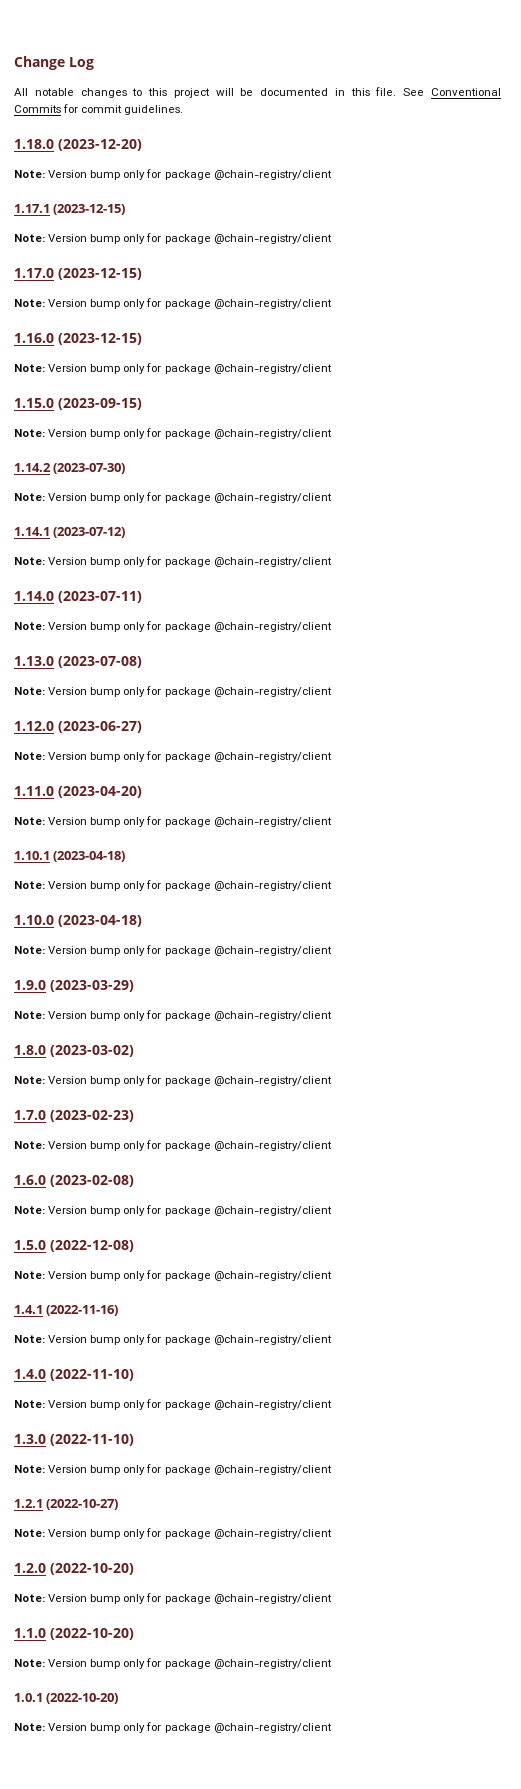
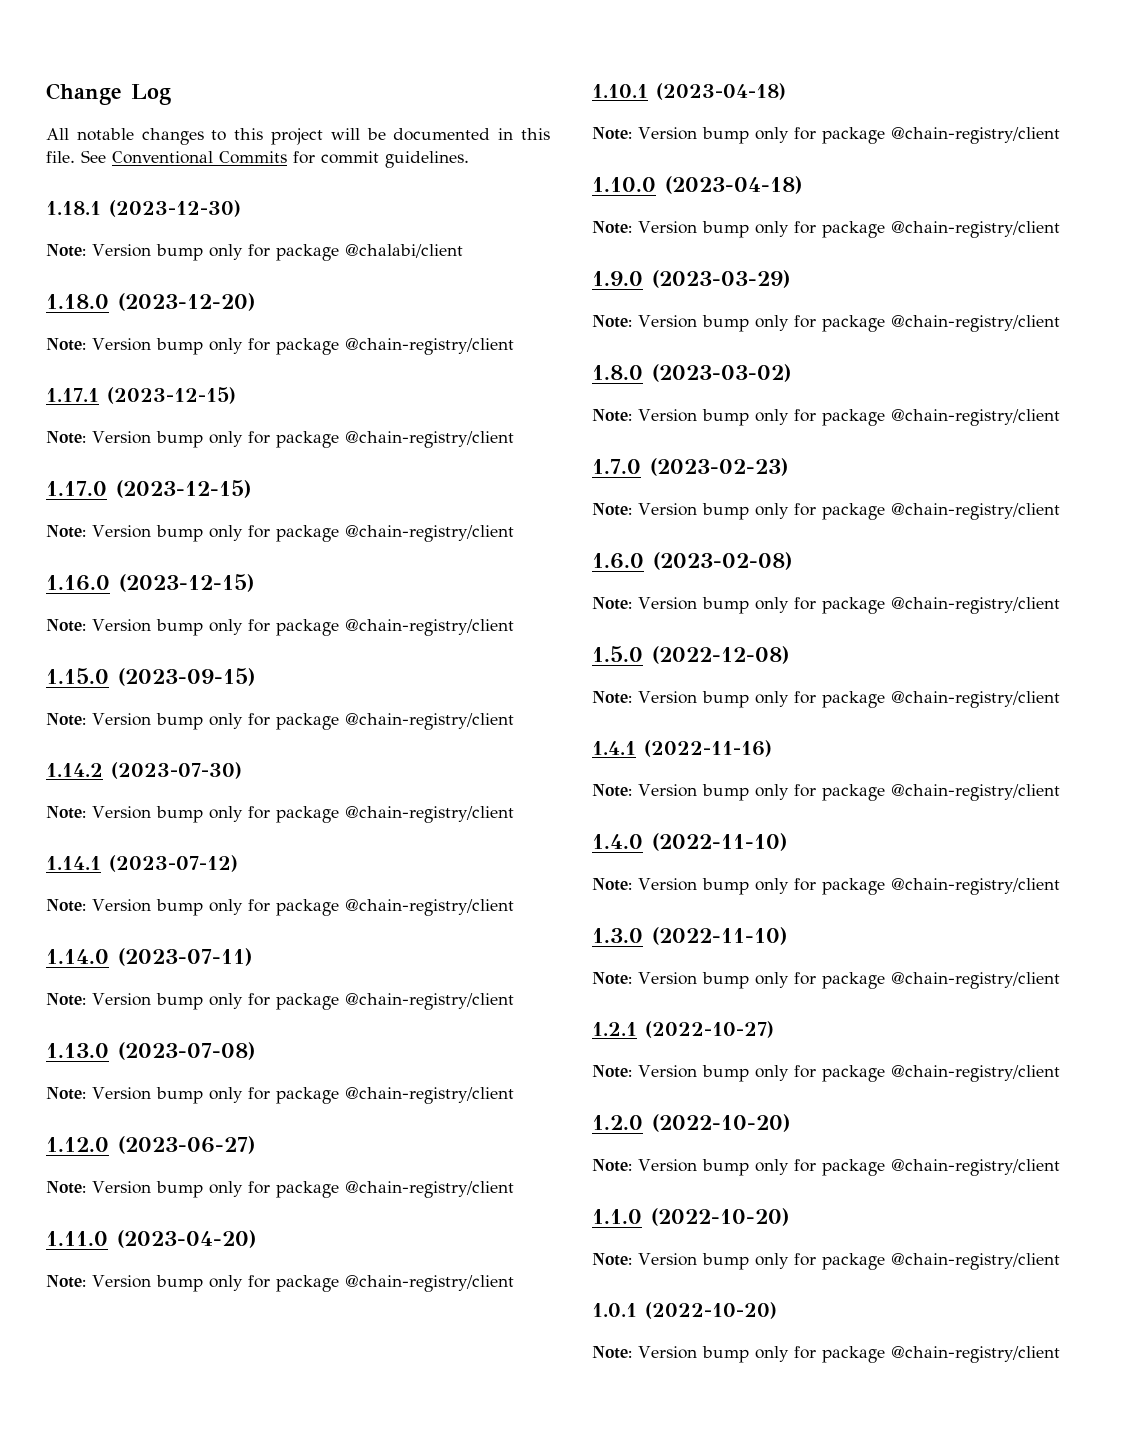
+ 1.18.1 (2023-12-30)
+ Note: Version bump only for package @chalabi/client

